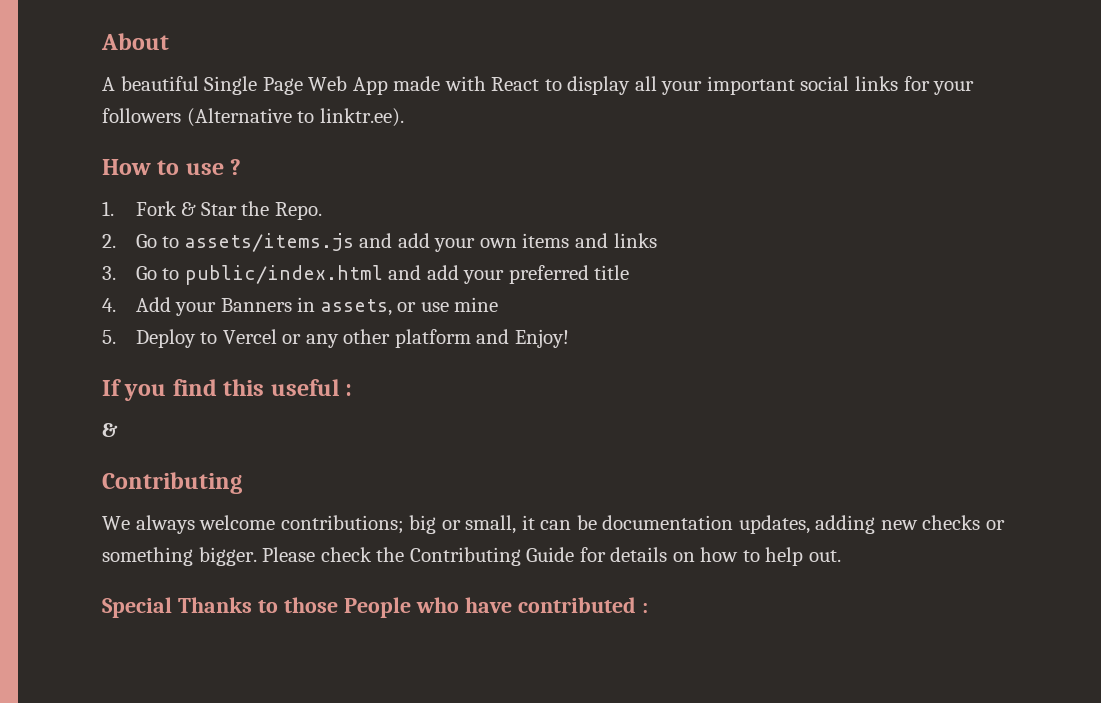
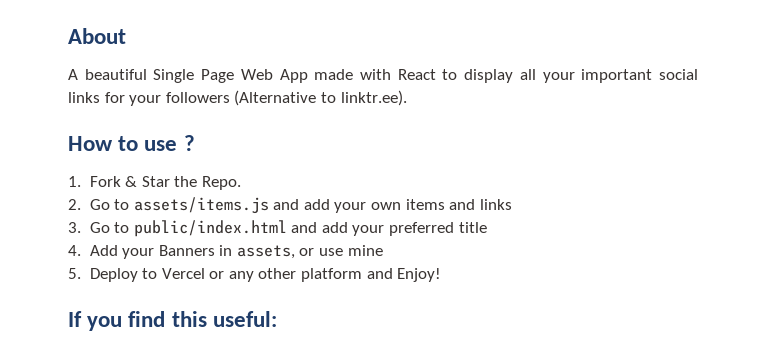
- If you find this useful :
- &
- Contributing
- We always welcome contributions; big or small, it can be documentation updates, adding new checks or something bigger. Please check the Contributing Guide for details on how to help out.
- Special Thanks to those People who have contributed :
+ If you find this useful:

